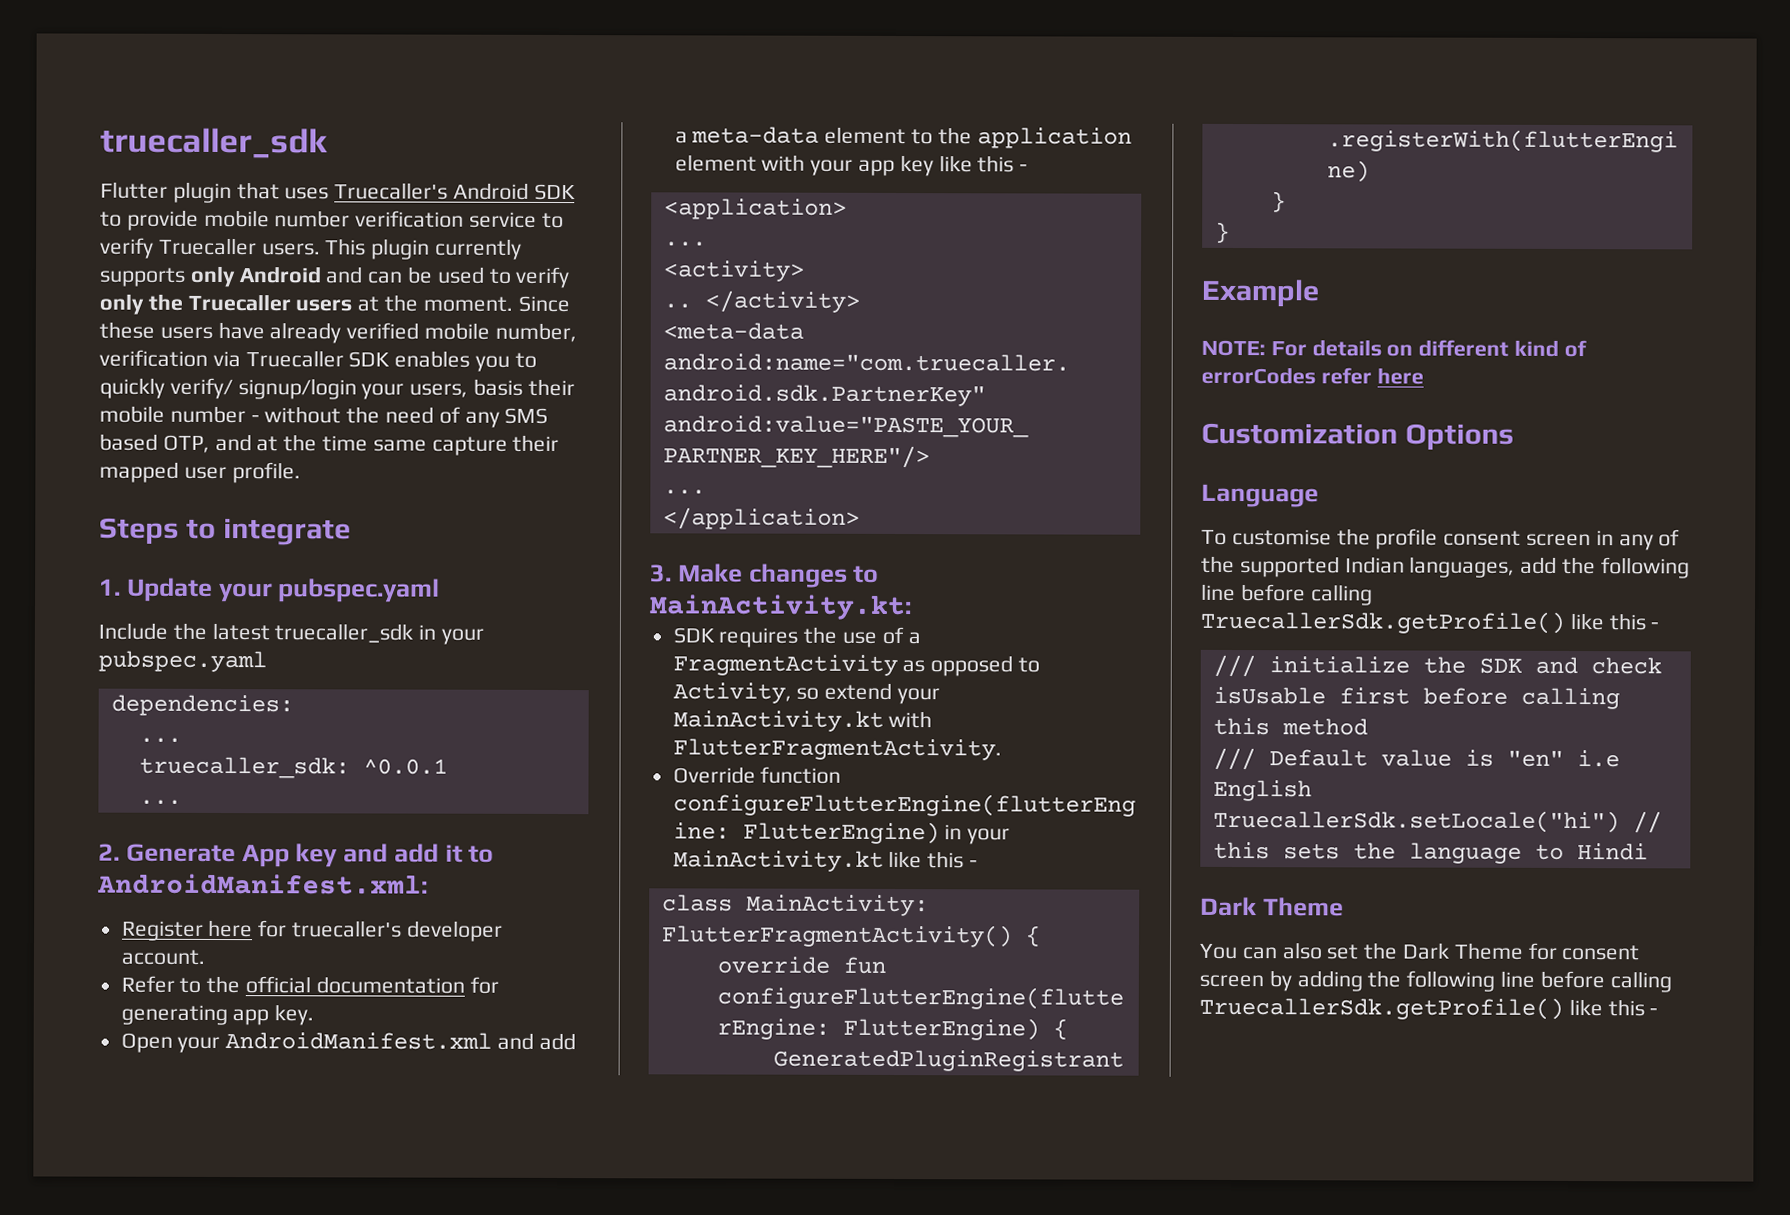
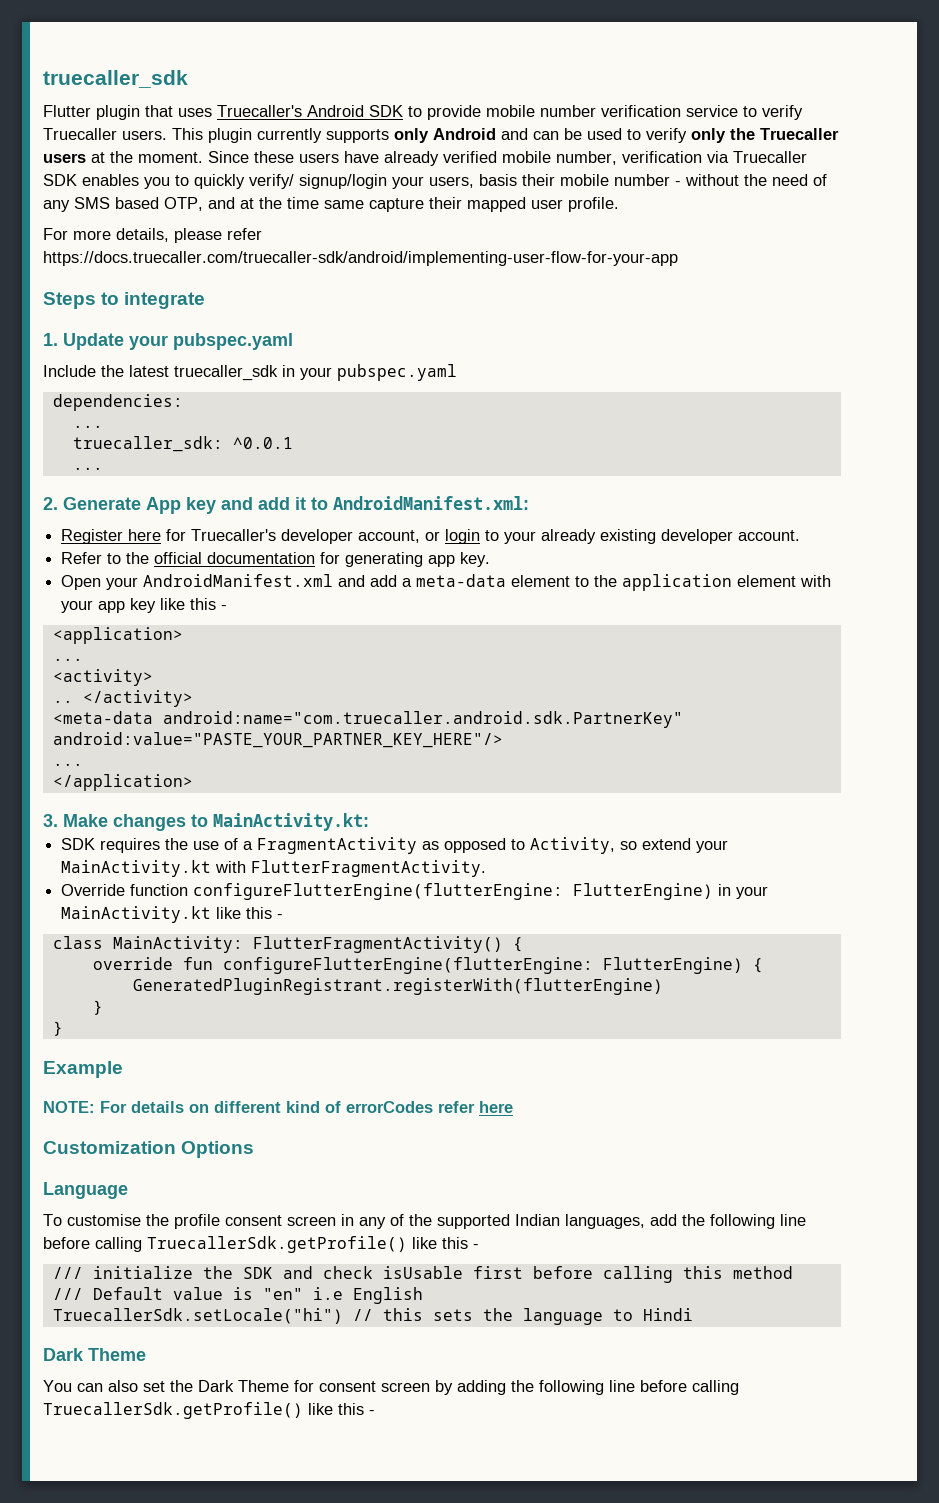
+ For more details, please refer https://docs.truecaller.com/truecaller-sdk/android/implementing-user-flow-for-your-app
- Register here for truecaller's developer account.
+ Register here for Truecaller's developer account, or login to your already existing developer account.

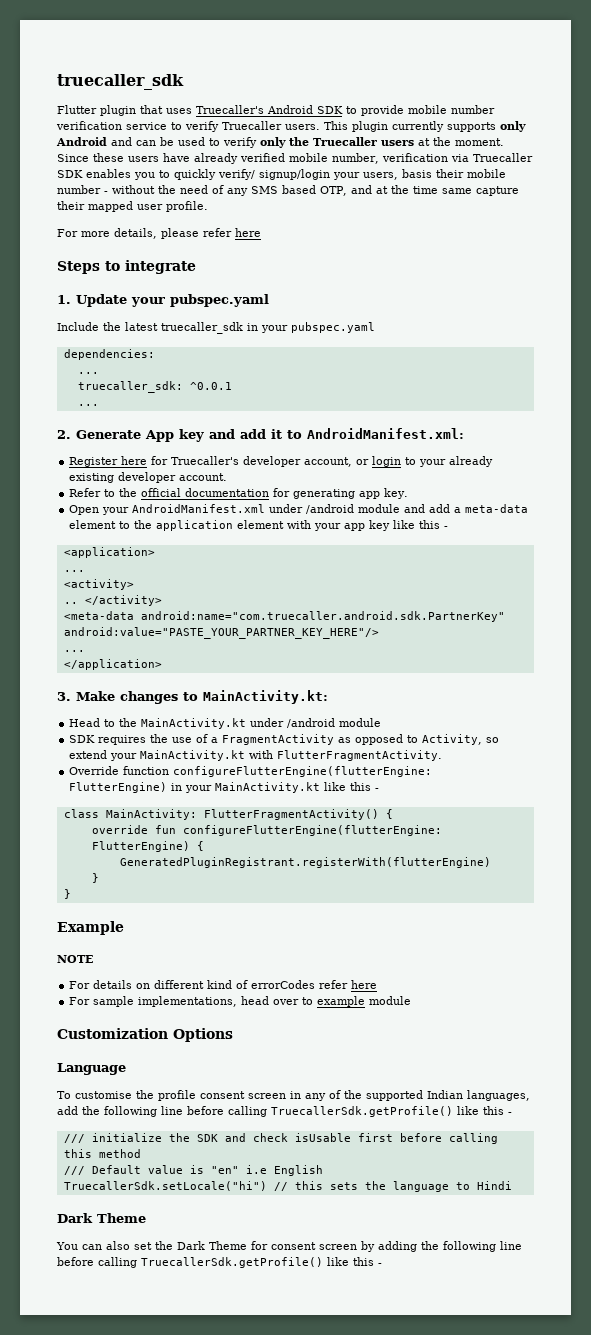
- For more details, please refer https://docs.truecaller.com/truecaller-sdk/android/implementing-user-flow-for-your-app
+ For more details, please refer here
- Open your AndroidManifest.xml and add a meta-data element to the application element with your app key like this -
+ Open your AndroidManifest.xml under /android module and add a meta-data element to the application element with your app key like this -
+ Head to the MainActivity.kt under /android module
- NOTE: For details on different kind of errorCodes refer here
+ NOTE
+ For details on different kind of errorCodes refer here
+ For sample implementations, head over to example module

